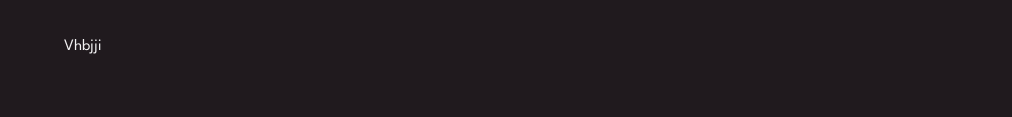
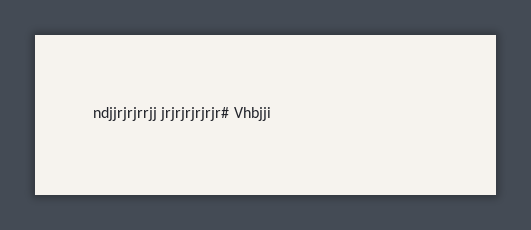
- Vhbjji
+ ndjjrjrjrrjj jrjrjrjrjrjr# Vhbjji

